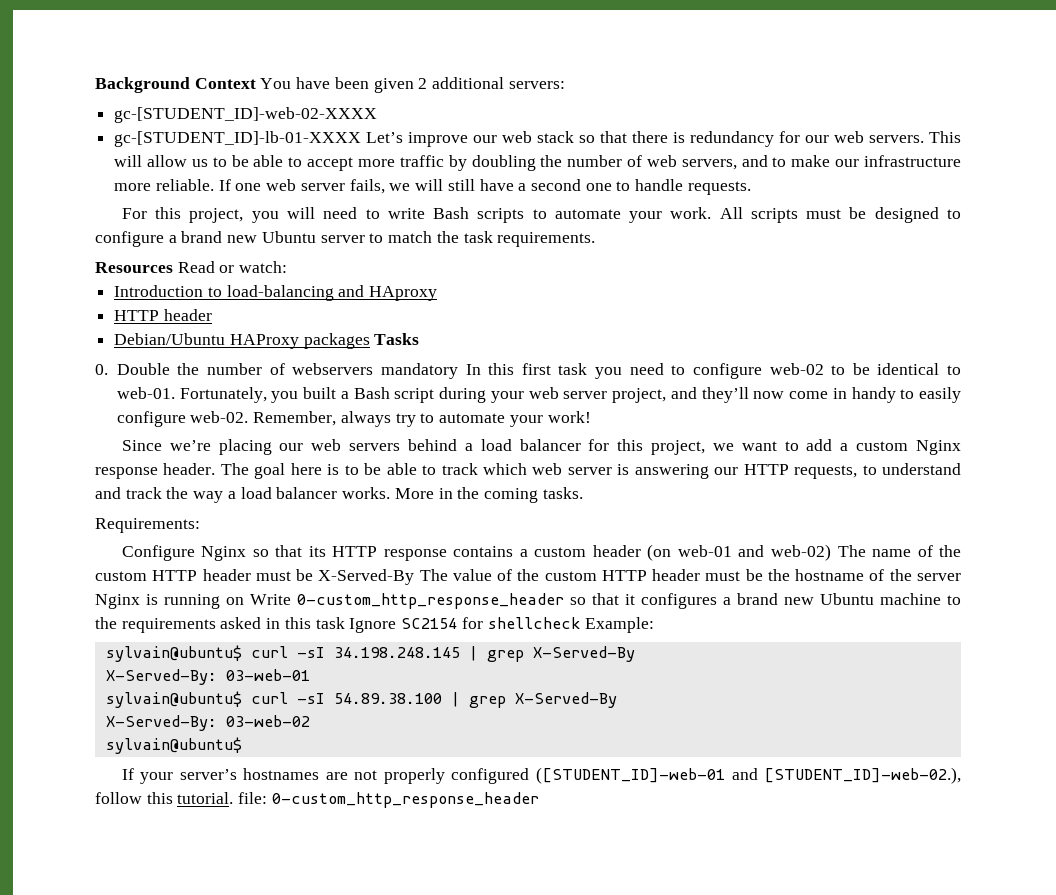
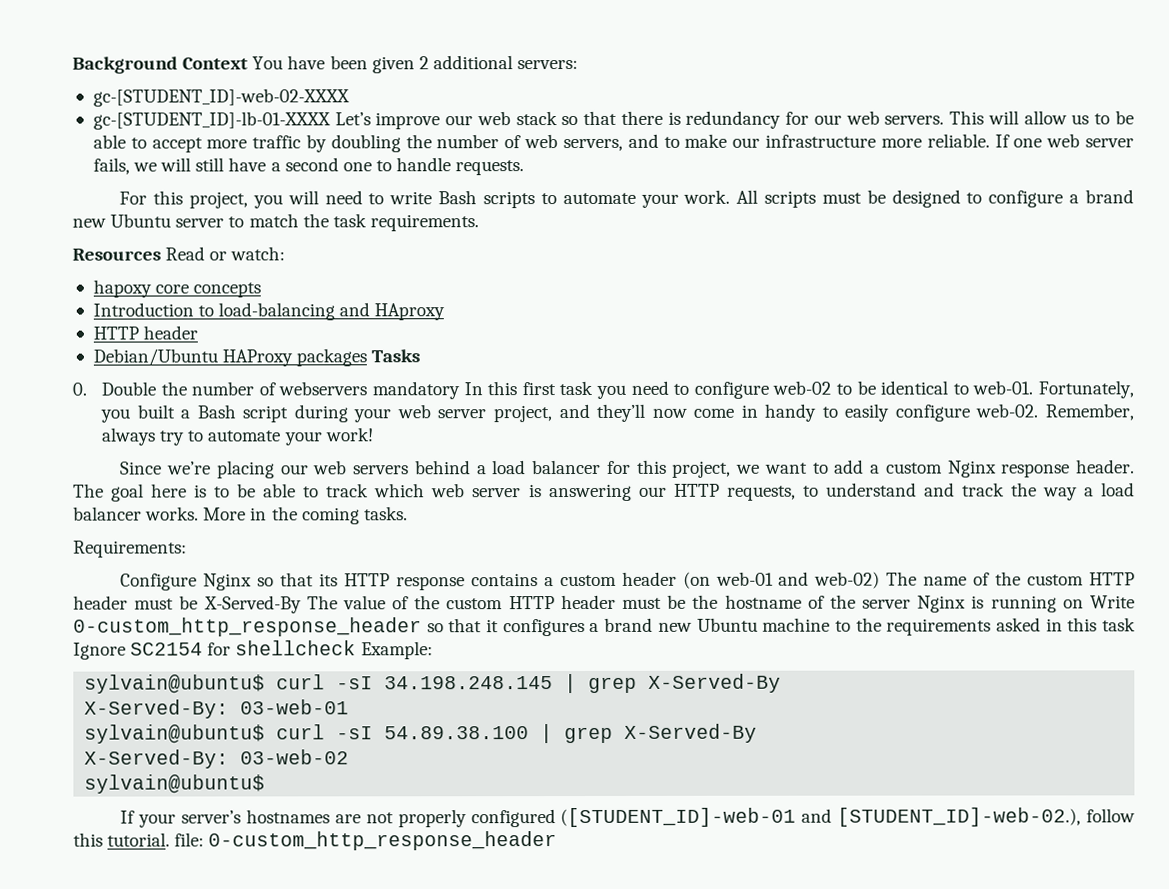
+ hapoxy core concepts

